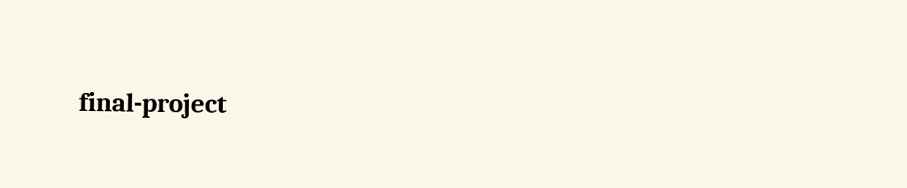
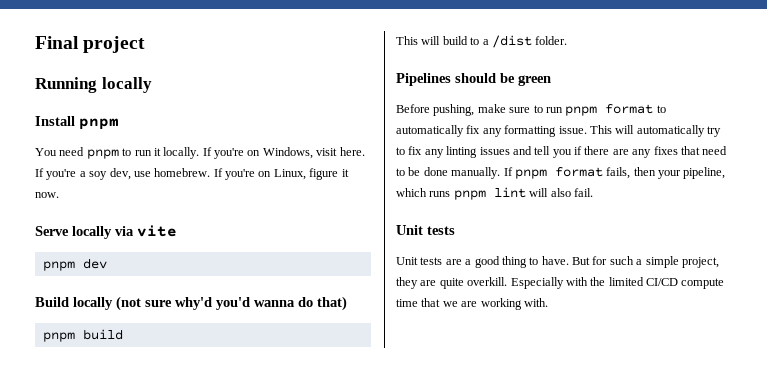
- final-project
+ Final project
+ Running locally
+ Install pnpm
+ You need pnpm to run it locally. If you're on Windows, visit here. If you're a soy dev, use homebrew. If you're on Linux, figure it now.
+ Serve locally via vite
+ pnpm dev
+ Build locally (not sure why'd you'd wanna do that)
+ pnpm build
+ This will build to a /dist folder.
+ Pipelines should be green
+ Before pushing, make sure to run pnpm format to automatically fix any formatting issue. This will automatically try to fix any linting issues and tell you if there are any fixes that need to be done manually. If pnpm format fails, then your pipeline, which runs pnpm lint will also fail.
+ Unit tests
+ Unit tests are a good thing to have. But for such a simple project, they are quite overkill. Especially with the limited CI/CD compute time that we are working with.

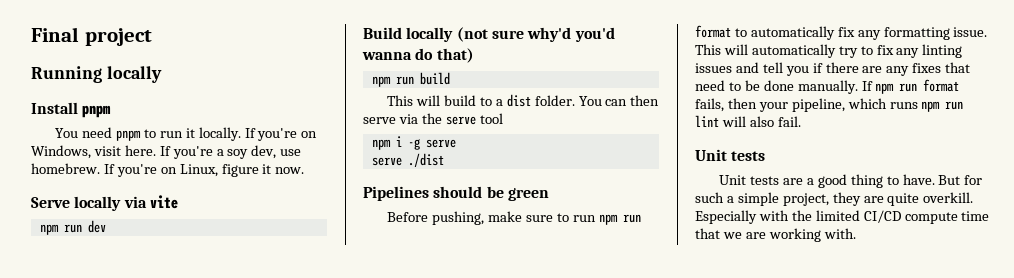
- pnpm dev
+ npm run dev
- pnpm build
+ npm run build
- This will build to a /dist folder.
+ This will build to a dist folder. You can then serve via the serve tool
+ npm i -g serve
+ serve ./dist
- Before pushing, make sure to run pnpm format to automatically fix any formatting issue.
+ Before pushing, make sure to run npm run format to automatically fix any formatting issue.
- If pnpm format fails, then your pipeline, which runs pnpm lint will also fail.
+ If npm run format fails, then your pipeline, which runs npm run lint will also fail.

